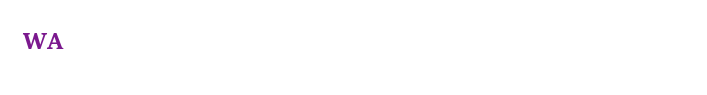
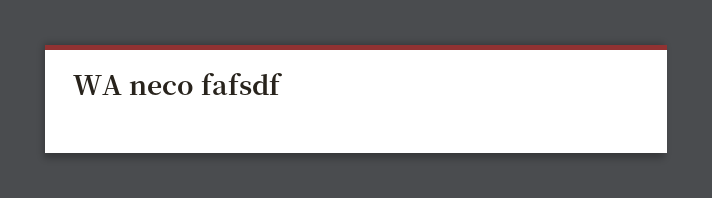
- WA
+ WA neco fafsdf

